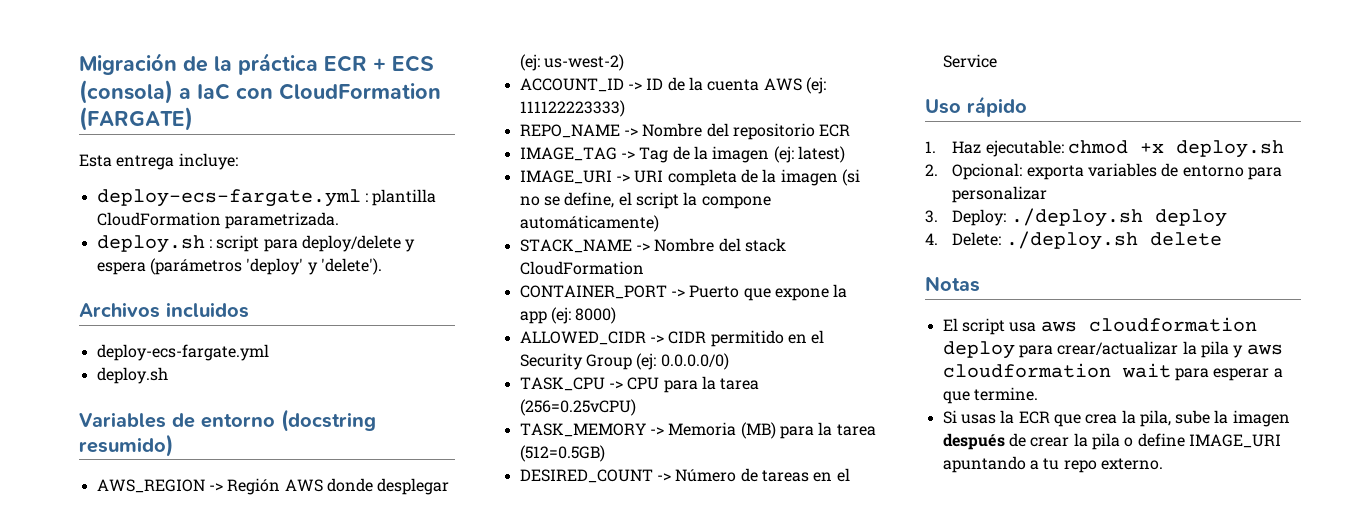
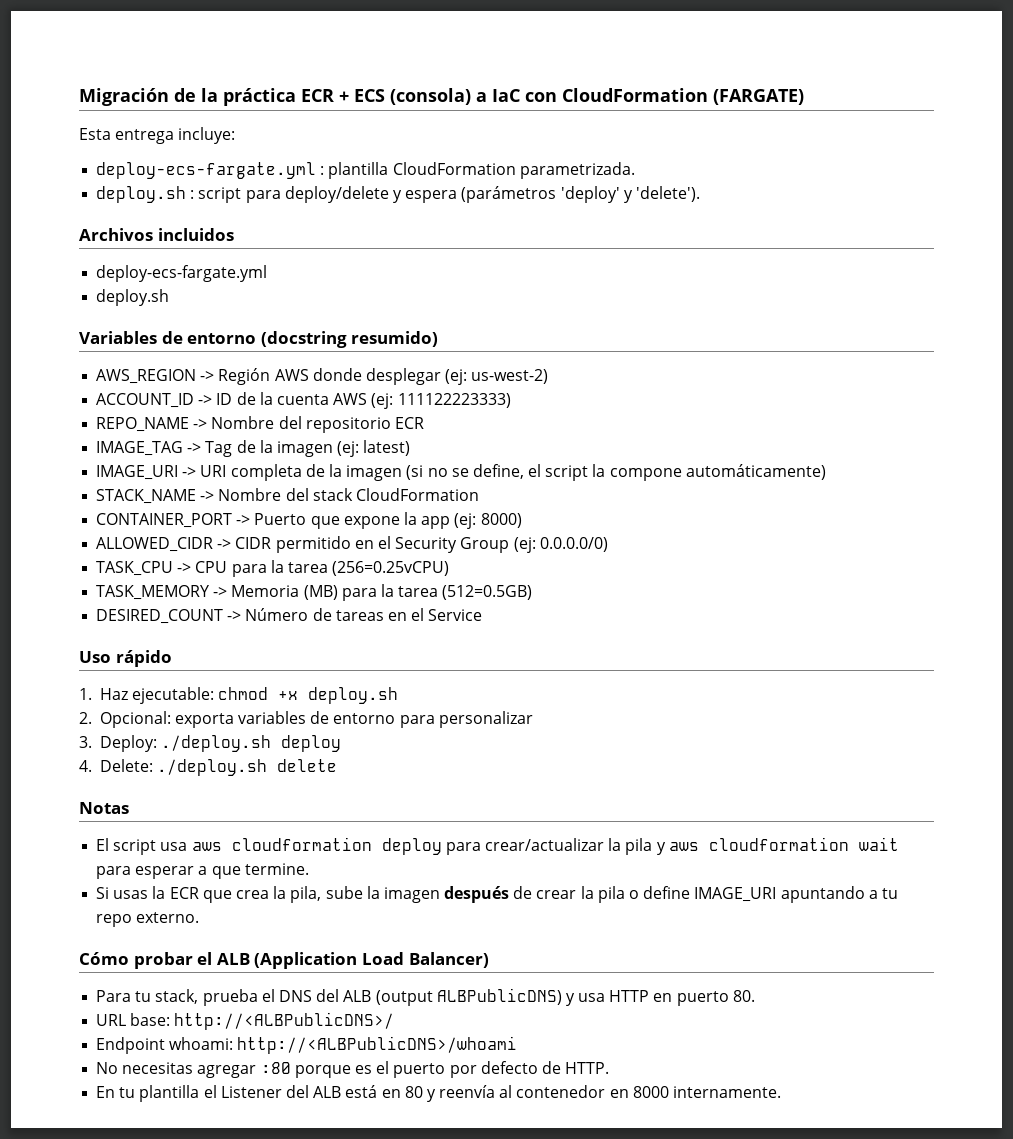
+ Cómo probar el ALB (Application Load Balancer)
+ Para tu stack, prueba el DNS del ALB (output ALBPublicDNS) y usa HTTP en puerto 80.
+ URL base: http://<ALBPublicDNS>/
+ Endpoint whoami: http://<ALBPublicDNS>/whoami
+ No necesitas agregar :80 porque es el puerto por defecto de HTTP.
+ En tu plantilla el Listener del ALB está en 80 y reenvía al contenedor en 8000 internamente.

